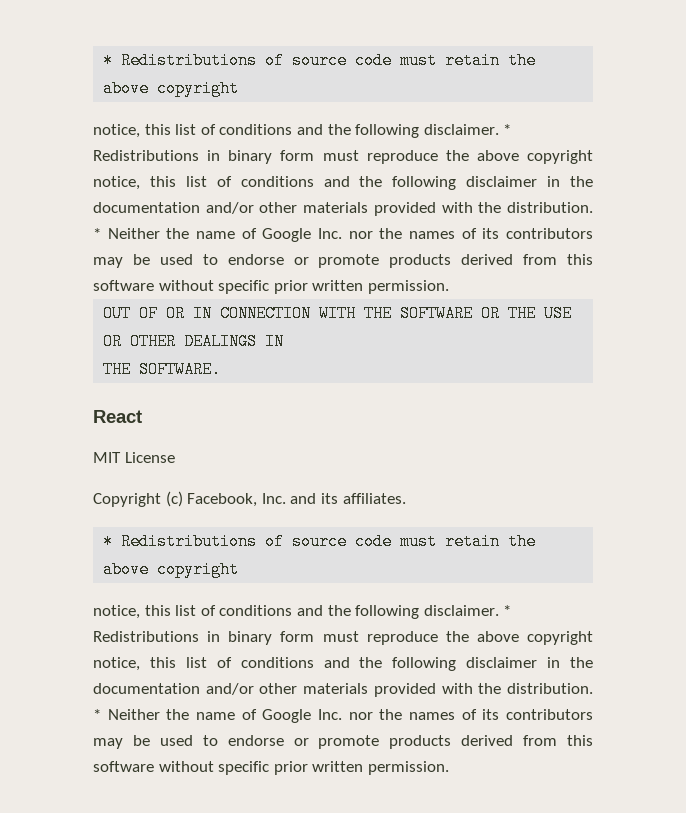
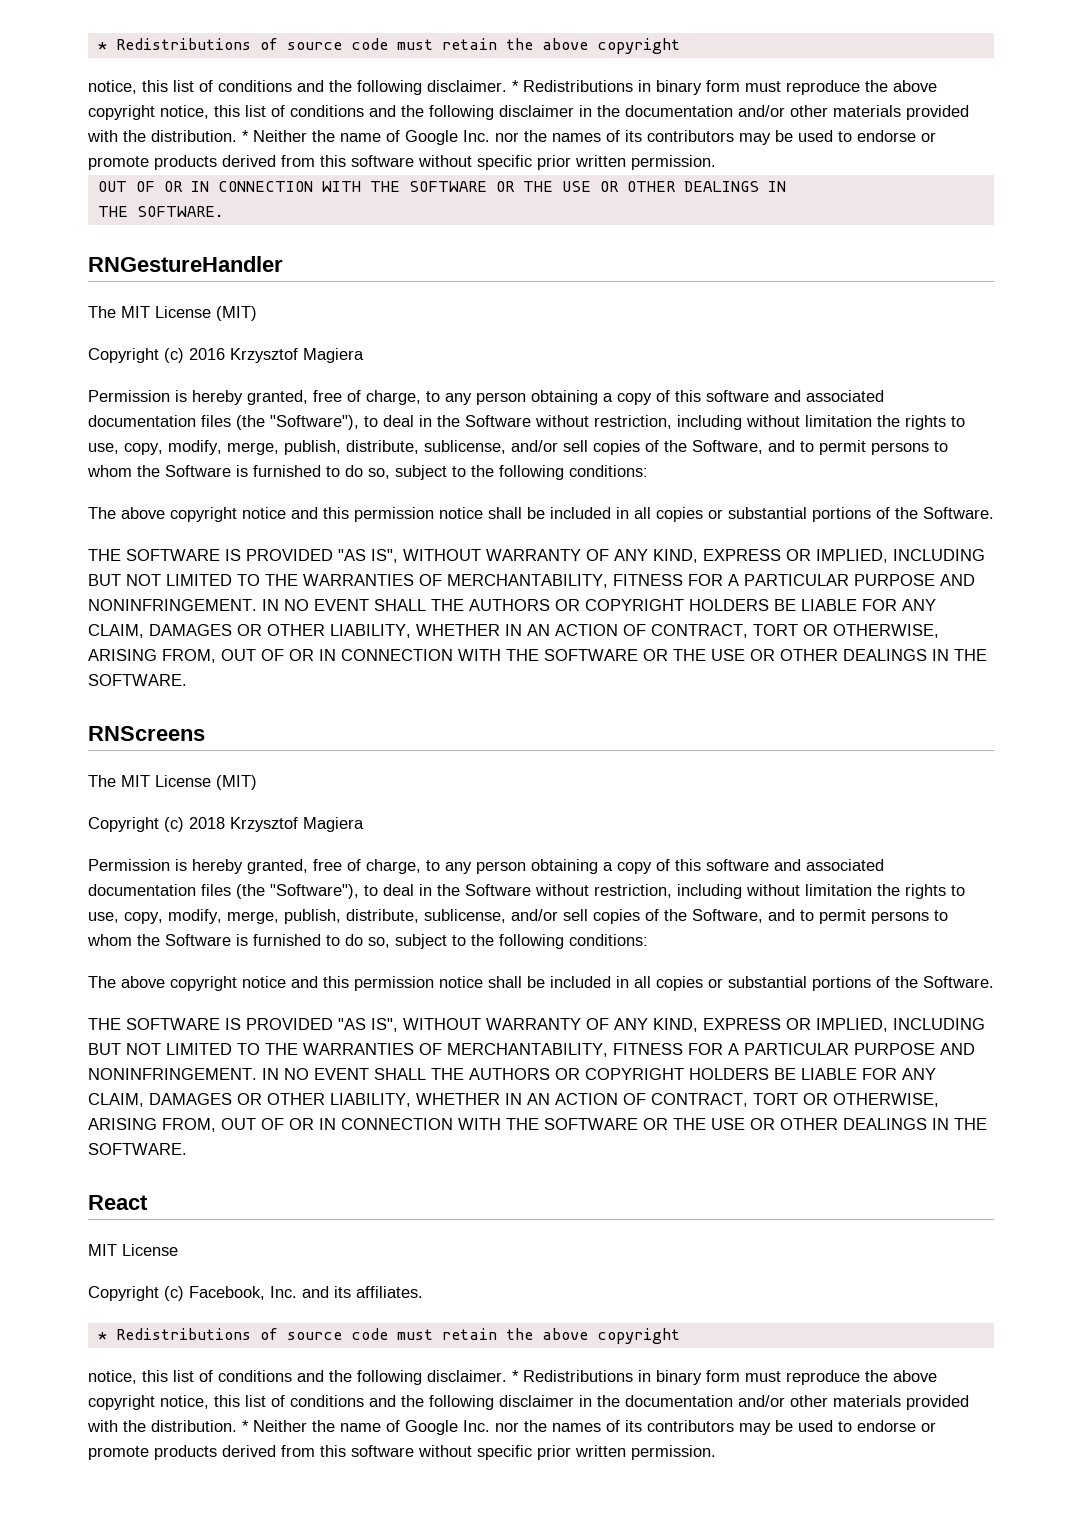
+ RNGestureHandler
+ The MIT License (MIT)
+ Copyright (c) 2016 Krzysztof Magiera
+ Permission is hereby granted, free of charge, to any person obtaining a copy of this software and associated documentation files (the "Software"), to deal in the Software without restriction, including without limitation the rights to use, copy, modify, merge, publish, distribute, sublicense, and/or sell copies of the Software, and to permit persons to whom the Software is furnished to do so, subject to the following conditions:
+ The above copyright notice and this permission notice shall be included in all copies or substantial portions of the Software.
+ THE SOFTWARE IS PROVIDED "AS IS", WITHOUT WARRANTY OF ANY KIND, EXPRESS OR IMPLIED, INCLUDING BUT NOT LIMITED TO THE WARRANTIES OF MERCHANTABILITY, FITNESS FOR A PARTICULAR PURPOSE AND NONINFRINGEMENT. IN NO EVENT SHALL THE AUTHORS OR COPYRIGHT HOLDERS BE LIABLE FOR ANY CLAIM, DAMAGES OR OTHER LIABILITY, WHETHER IN AN ACTION OF CONTRACT, TORT OR OTHERWISE, ARISING FROM, OUT OF OR IN CONNECTION WITH THE SOFTWARE OR THE USE OR OTHER DEALINGS IN THE SOFTWARE.
+ RNScreens
+ The MIT License (MIT)
+ Copyright (c) 2018 Krzysztof Magiera
+ Permission is hereby granted, free of charge, to any person obtaining a copy of this software and associated documentation files (the "Software"), to deal in the Software without restriction, including without limitation the rights to use, copy, modify, merge, publish, distribute, sublicense, and/or sell copies of the Software, and to permit persons to whom the Software is furnished to do so, subject to the following conditions:
+ The above copyright notice and this permission notice shall be included in all copies or substantial portions of the Software.
+ THE SOFTWARE IS PROVIDED "AS IS", WITHOUT WARRANTY OF ANY KIND, EXPRESS OR IMPLIED, INCLUDING BUT NOT LIMITED TO THE WARRANTIES OF MERCHANTABILITY, FITNESS FOR A PARTICULAR PURPOSE AND NONINFRINGEMENT. IN NO EVENT SHALL THE AUTHORS OR COPYRIGHT HOLDERS BE LIABLE FOR ANY CLAIM, DAMAGES OR OTHER LIABILITY, WHETHER IN AN ACTION OF CONTRACT, TORT OR OTHERWISE, ARISING FROM, OUT OF OR IN CONNECTION WITH THE SOFTWARE OR THE USE OR OTHER DEALINGS IN THE SOFTWARE.

